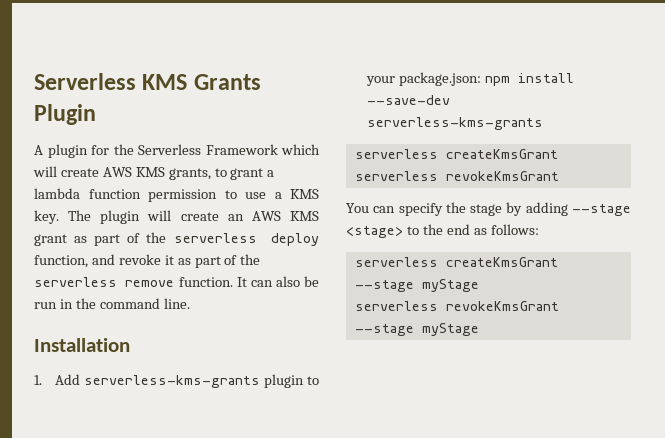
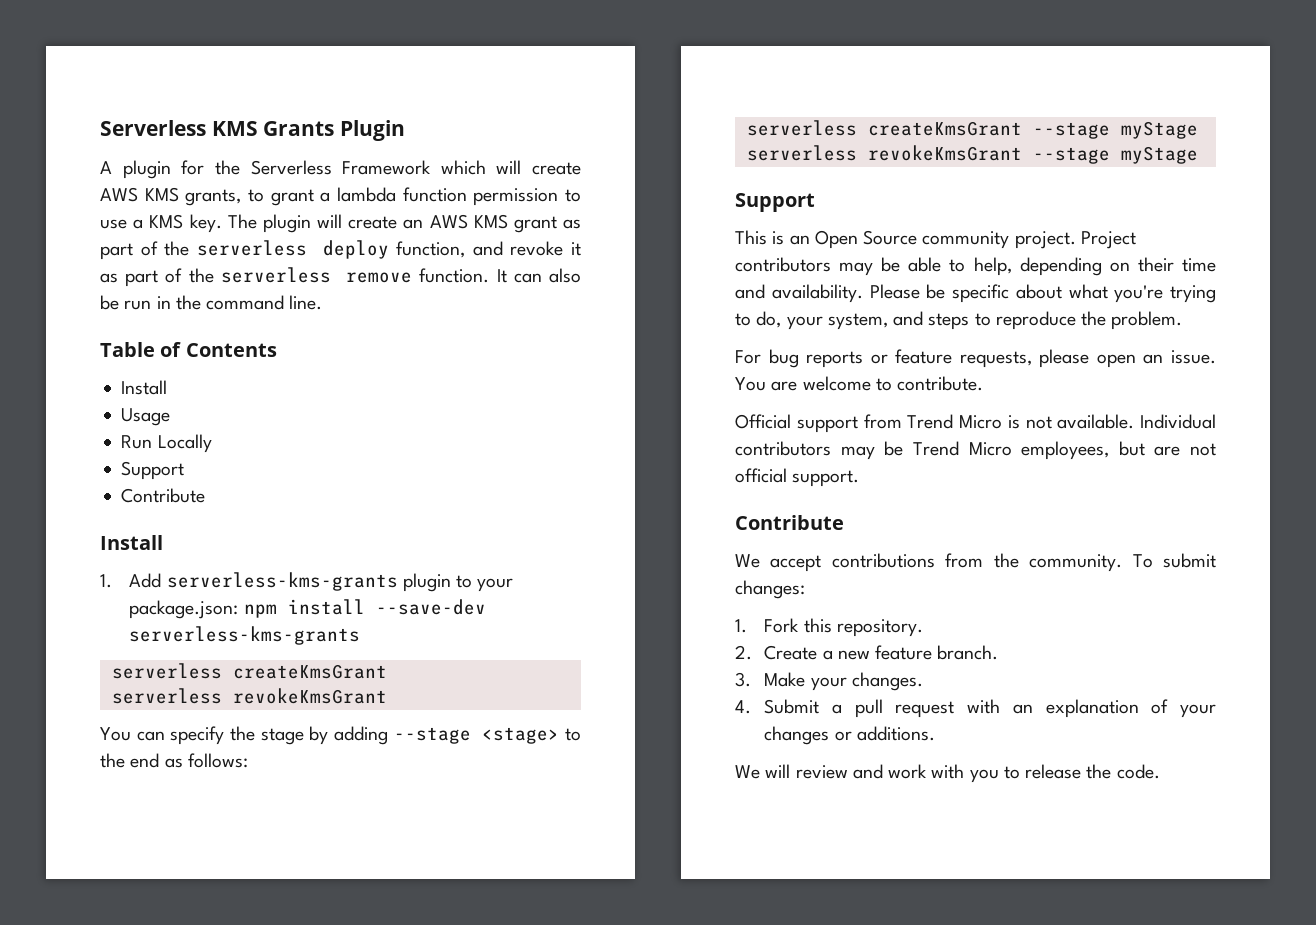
- Installation
+ Table of Contents
+ Install
+ Usage
+ Run Locally
+ Support
+ Contribute
+ Install
  serverless revokeKmsGrant --stage myStage
+ Support
+ This is an Open Source community project. Project contributors may be able to help, depending on their time and availability. Please be specific about what you're trying to do, your system, and steps to reproduce the problem.
+ For bug reports or feature requests, please open an issue. You are welcome to contribute.
+ Official support from Trend Micro is not available. Individual contributors may be Trend Micro employees, but are not official support.
+ Contribute
+ We accept contributions from the community. To submit changes:
+ 1. Fork this repository.
+ 2. Create a new feature branch.
+ 3. Make your changes.
+ 4. Submit a pull request with an explanation of your changes or additions.
+ We will review and work with you to release the code.

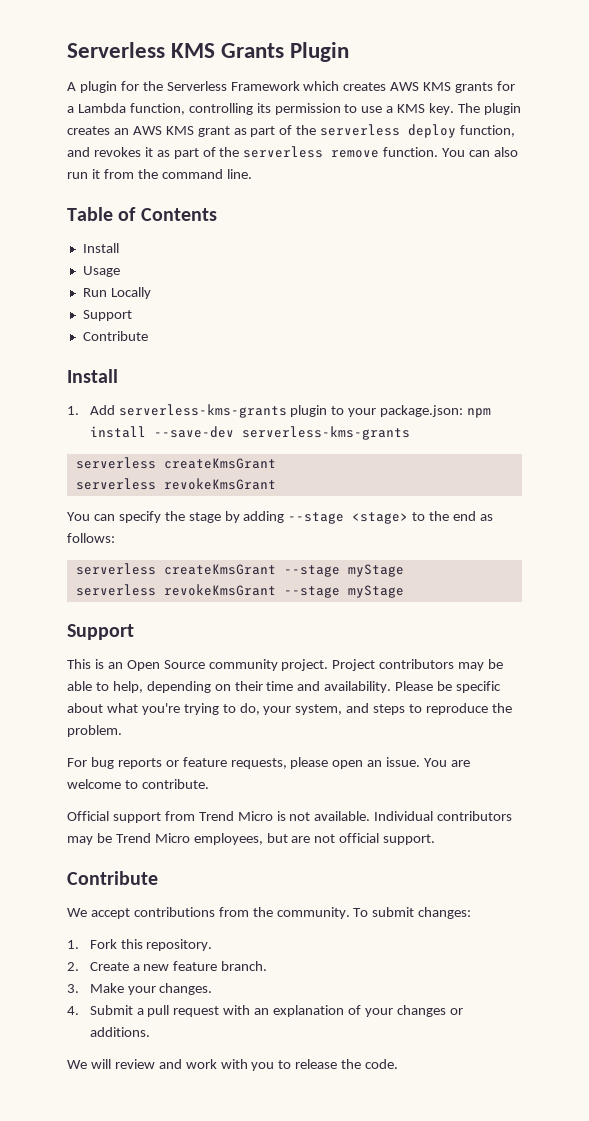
- A plugin for the Serverless Framework which will create AWS KMS grants, to grant a lambda function permission to use a KMS key.
+ A plugin for the Serverless Framework which creates AWS KMS grants for a Lambda function, controlling its permission to use a KMS key.
- The plugin will create an AWS KMS grant as part of the serverless deploy function, and revoke it as part of the serverless remove function.
+ The plugin creates an AWS KMS grant as part of the serverless deploy function, and revokes it as part of the serverless remove function.
- It can also be run in the command line.
+ You can also run it from the command line.

